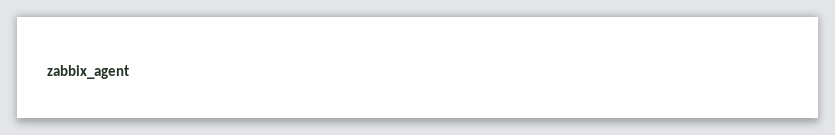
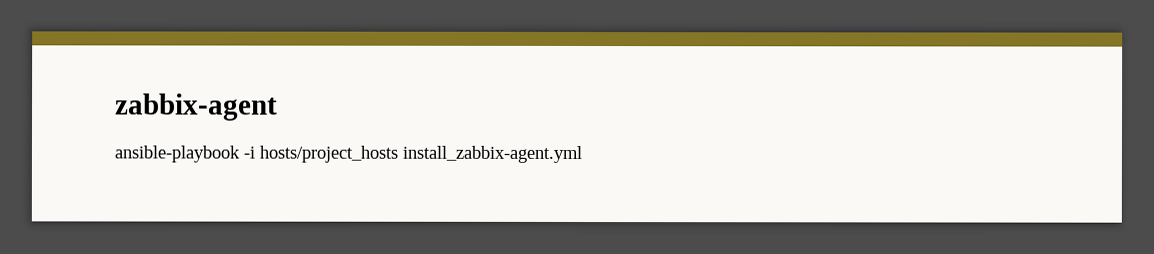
- zabbix_agent
+ zabbix-agent
+ ansible-playbook -i hosts/project_hosts install_zabbix-agent.yml

